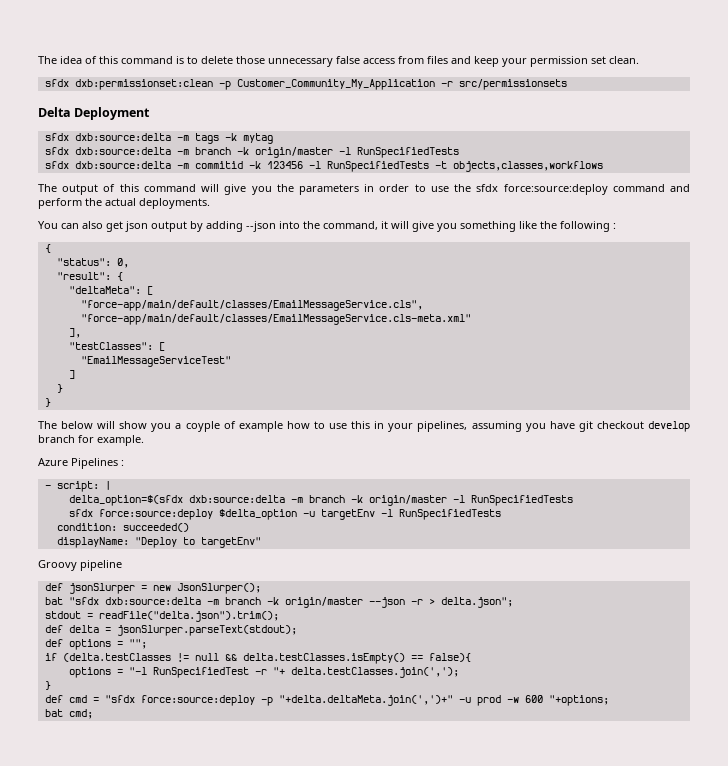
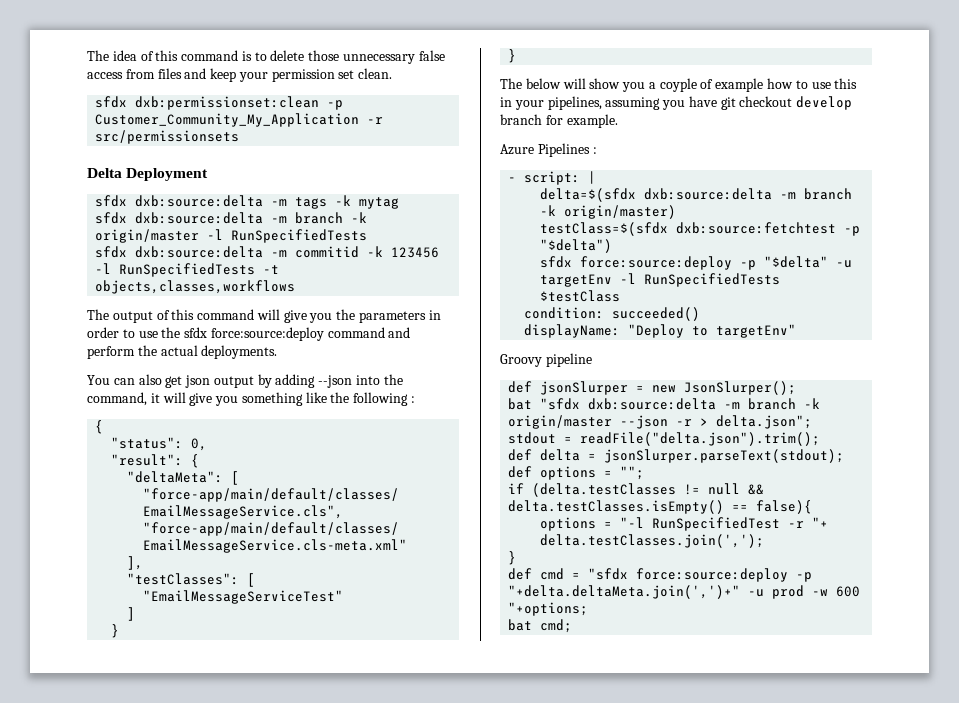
- delta_option=$(sfdx dxb:source:delta -m branch -k origin/master -l RunSpecifiedTests
- sfdx force:source:deploy $delta_option -u targetEnv -l RunSpecifiedTests
+ delta=$(sfdx dxb:source:delta -m branch -k origin/master)
+ testClass=$(sfdx dxb:source:fetchtest -p "$delta")
+ sfdx force:source:deploy -p "$delta" -u targetEnv -l RunSpecifiedTests $testClass

